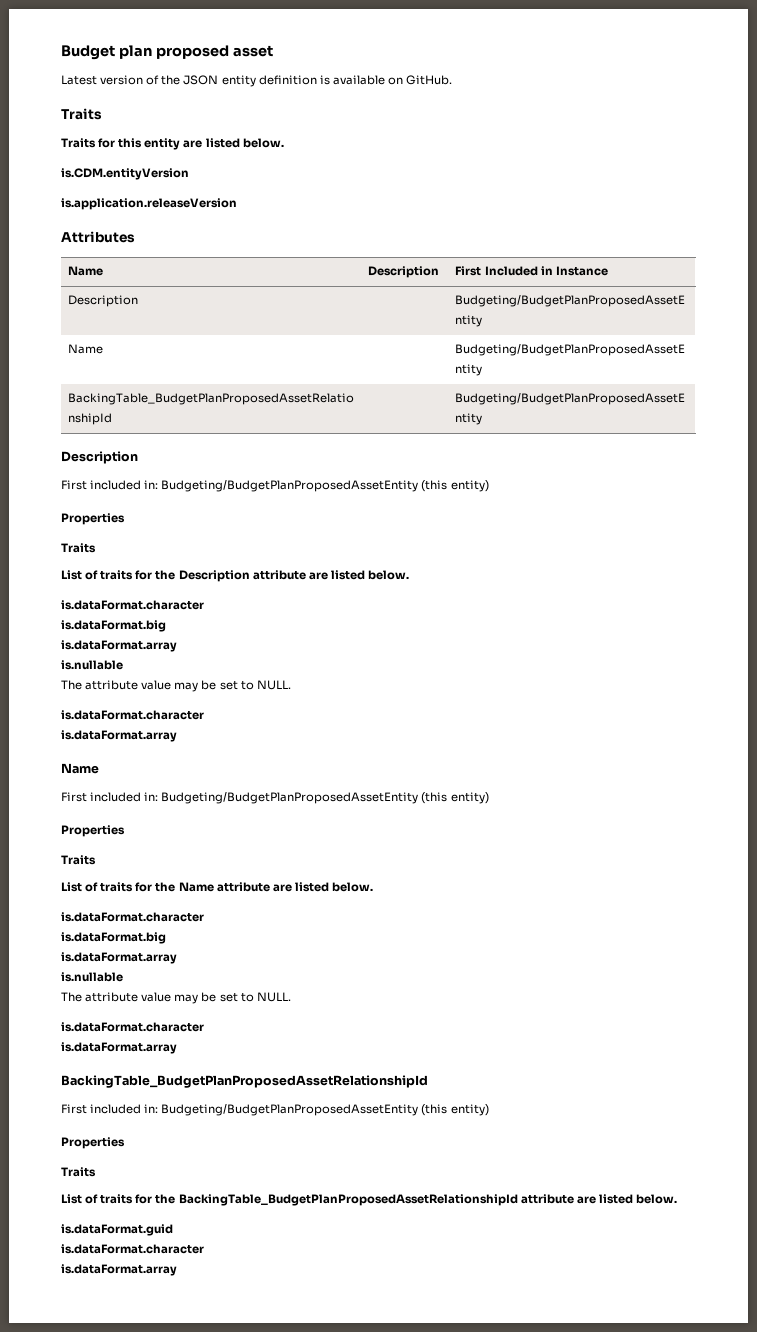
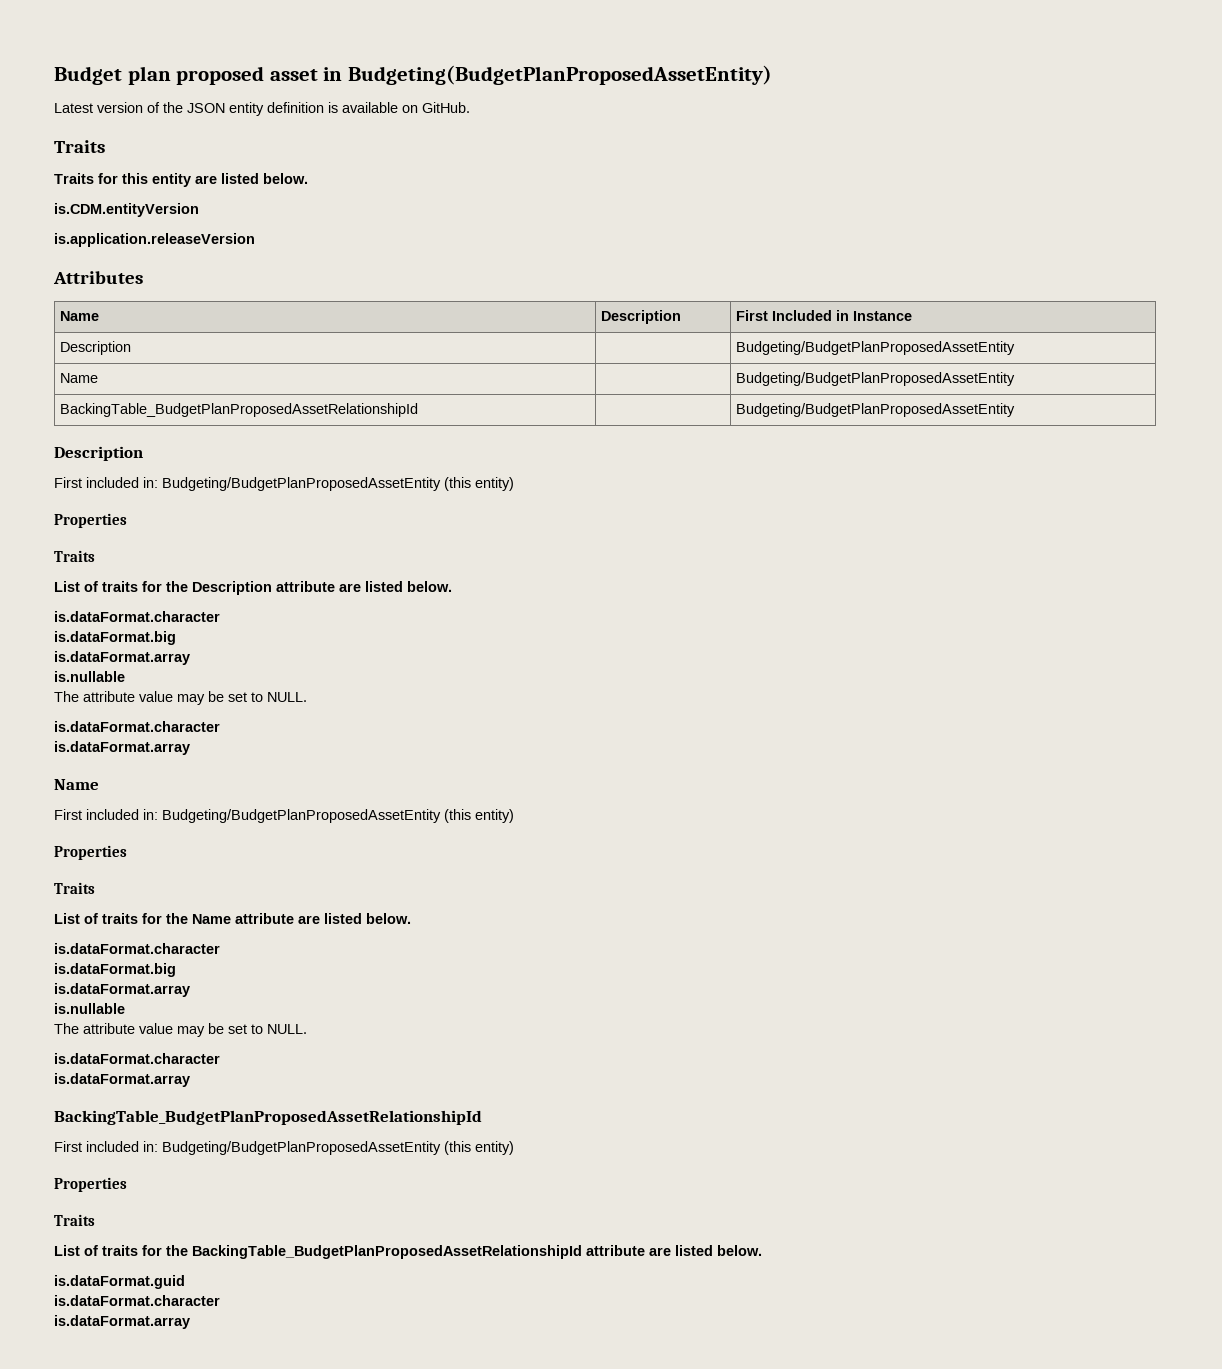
- Budget plan proposed asset
+ Budget plan proposed asset in Budgeting(BudgetPlanProposedAssetEntity)

